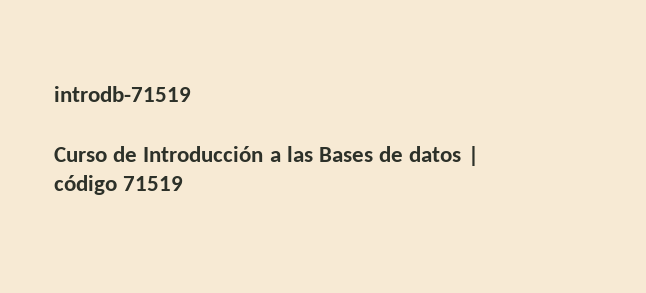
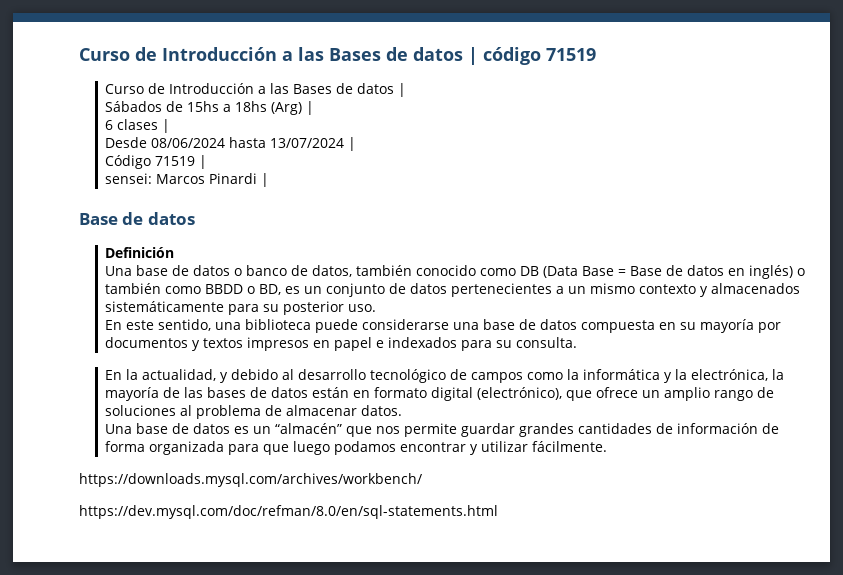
- introdb-71519
  Curso de Introducción a las Bases de datos | código 71519
+ Curso de Introducción a las Bases de datos |
+ Sábados de 15hs a 18hs (Arg) |
+ 6 clases |
+ Desde 08/06/2024 hasta 13/07/2024 |
+ Código 71519 |
+ sensei: Marcos Pinardi |
+ Base de datos
+ Definición
+ Una base de datos o banco de datos, también conocido como DB (Data Base = Base de datos en inglés) o también como BBDD o BD, es un conjunto de datos pertenecientes a un mismo contexto y almacenados sistemáticamente para su posterior uso.
+ En este sentido, una biblioteca puede considerarse una base de datos compuesta en su mayoría por documentos y textos impresos en papel e indexados para su consulta.
+ En la actualidad, y debido al desarrollo tecnológico de campos como la informática y la electrónica, la mayoría de las bases de datos están en formato digital (electrónico), que ofrece un amplio rango de soluciones al problema de almacenar datos.
+ Una base de datos es un “almacén” que nos permite guardar grandes cantidades de información de forma organizada para que luego podamos encontrar y utilizar fácilmente.
+ https://downloads.mysql.com/archives/workbench/
+ https://dev.mysql.com/doc/refman/8.0/en/sql-statements.html

